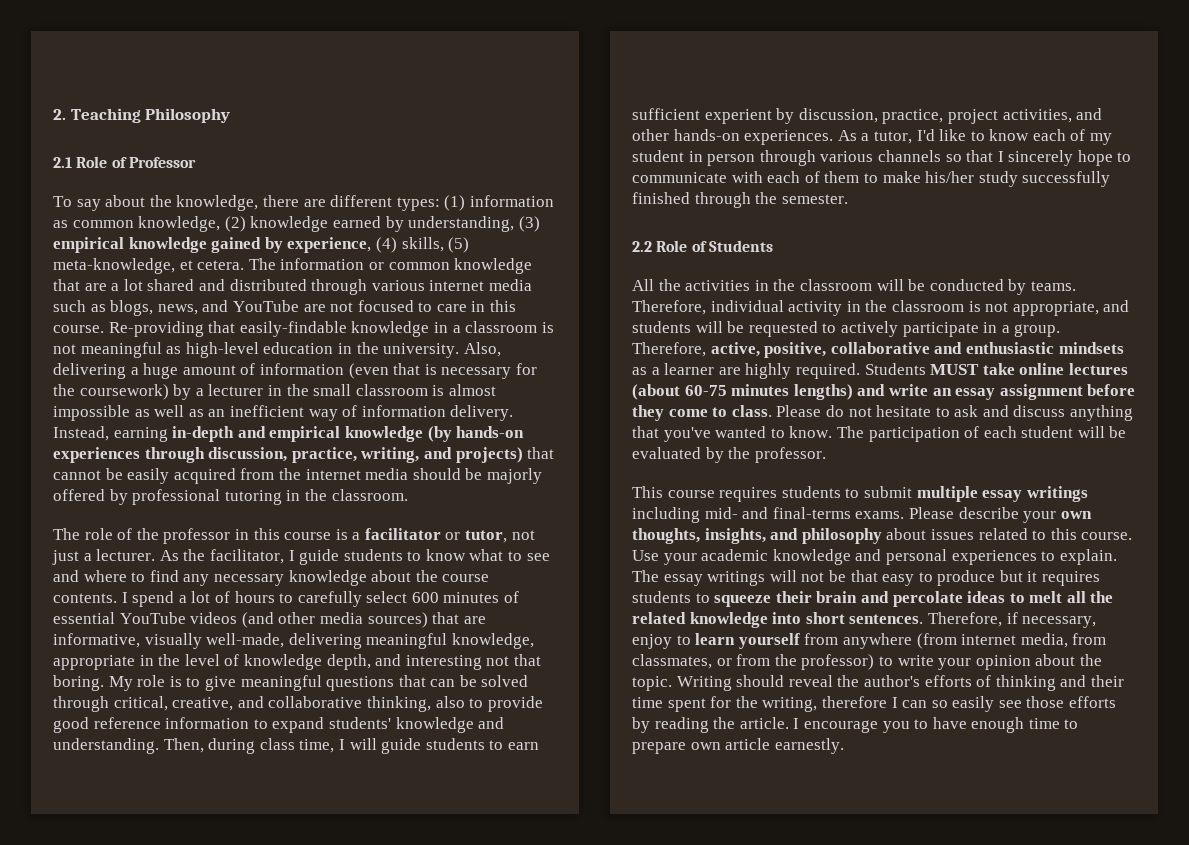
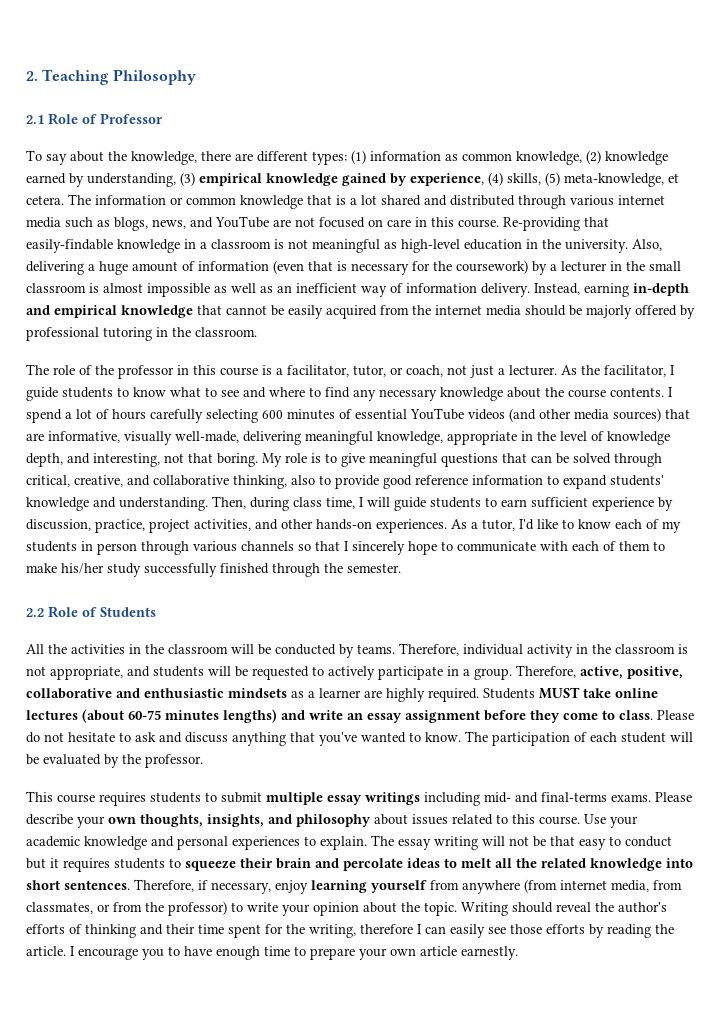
- The information or common knowledge that are a lot shared and distributed through various internet media such as blogs, news, and YouTube are not focused to care in this course.
+ The information or common knowledge that is a lot shared and distributed through various internet media such as blogs, news, and YouTube are not focused on care in this course.
- Instead, earning in-depth and empirical knowledge (by hands-on experiences through discussion, practice, writing, and projects) that cannot be easily acquired from the internet media should be majorly offered by professional tutoring in the classroom.
+ Instead, earning in-depth and empirical knowledge that cannot be easily acquired from the internet media should be majorly offered by professional tutoring in the classroom.
- The role of the professor in this course is a facilitator or tutor, not just a lecturer.
+ The role of the professor in this course is a facilitator, tutor, or coach, not just a lecturer.
- I spend a lot of hours to carefully select 600 minutes of essential YouTube videos (and other media sources) that are informative, visually well-made, delivering meaningful knowledge, appropriate in the level of knowledge depth, and interesting not that boring.
+ I spend a lot of hours carefully selecting 600 minutes of essential YouTube videos (and other media sources) that are informative, visually well-made, delivering meaningful knowledge, appropriate in the level of knowledge depth, and interesting, not that boring.
- Then, during class time, I will guide students to earn sufficient experient by discussion, practice, project activities, and other hands-on experiences.
+ Then, during class time, I will guide students to earn sufficient experience by discussion, practice, project activities, and other hands-on experiences.
- As a tutor, I'd like to know each of my student in person through various channels so that I sincerely hope to communicate with each of them to make his/her study successfully finished through the semester.
+ As a tutor, I'd like to know each of my students in person through various channels so that I sincerely hope to communicate with each of them to make his/her study successfully finished through the semester.
- The essay writings will not be that easy to produce but it requires students to squeeze their brain and percolate ideas to melt all the related knowledge into short sentences.
+ The essay writing will not be that easy to conduct but it requires students to squeeze their brain and percolate ideas to melt all the related knowledge into short sentences.
- Therefore, if necessary, enjoy to learn yourself from anywhere (from internet media, from classmates, or from the professor) to write your opinion about the topic.
+ Therefore, if necessary, enjoy learning yourself from anywhere (from internet media, from classmates, or from the professor) to write your opinion about the topic.
- Writing should reveal the author's efforts of thinking and their time spent for the writing, therefore I can so easily see those efforts by reading the article.
+ Writing should reveal the author's efforts of thinking and their time spent for the writing, therefore I can easily see those efforts by reading the article.
- I encourage you to have enough time to prepare own article earnestly.
+ I encourage you to have enough time to prepare your own article earnestly.

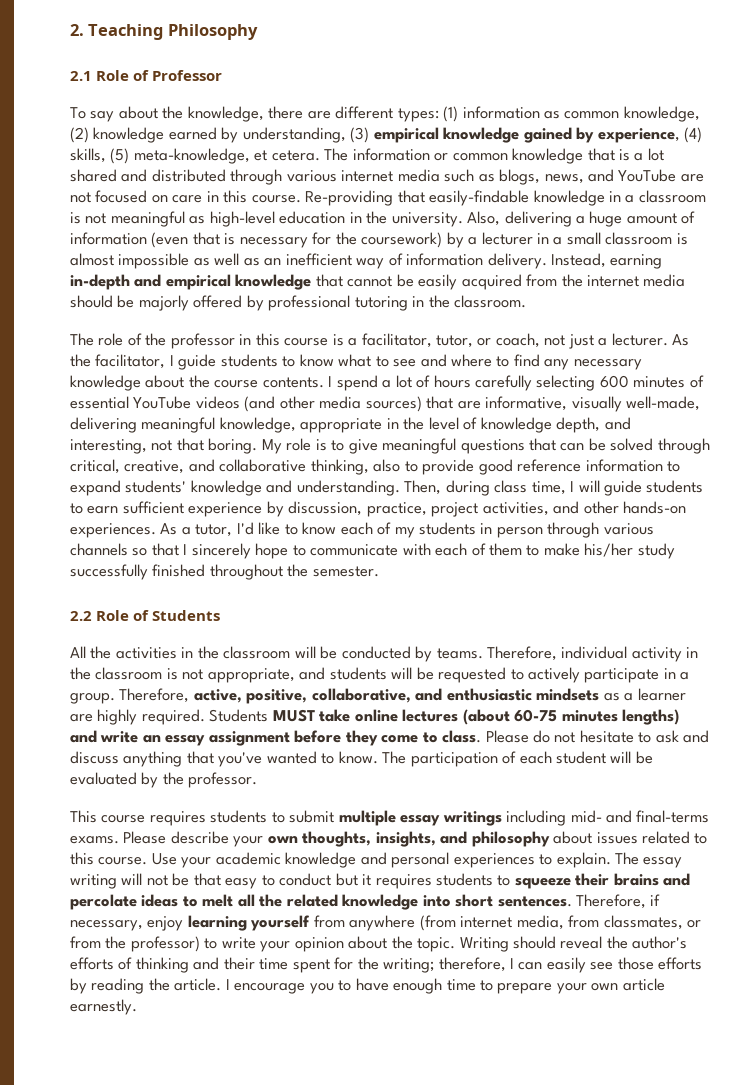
- Also, delivering a huge amount of information (even that is necessary for the coursework) by a lecturer in the small classroom is almost impossible as well as an inefficient way of information delivery.
+ Also, delivering a huge amount of information (even that is necessary for the coursework) by a lecturer in a small classroom is almost impossible as well as an inefficient way of information delivery.
- As a tutor, I'd like to know each of my students in person through various channels so that I sincerely hope to communicate with each of them to make his/her study successfully finished through the semester.
+ As a tutor, I'd like to know each of my students in person through various channels so that I sincerely hope to communicate with each of them to make his/her study successfully finished throughout the semester.
- Therefore, active, positive, collaborative and enthusiastic mindsets as a learner are highly required.
+ Therefore, active, positive, collaborative, and enthusiastic mindsets as a learner are highly required.
- The essay writing will not be that easy to conduct but it requires students to squeeze their brain and percolate ideas to melt all the related knowledge into short sentences.
+ The essay writing will not be that easy to conduct but it requires students to squeeze their brains and percolate ideas to melt all the related knowledge into short sentences.
- Writing should reveal the author's efforts of thinking and their time spent for the writing, therefore I can easily see those efforts by reading the article.
+ Writing should reveal the author's efforts of thinking and their time spent for the writing; therefore, I can easily see those efforts by reading the article.

